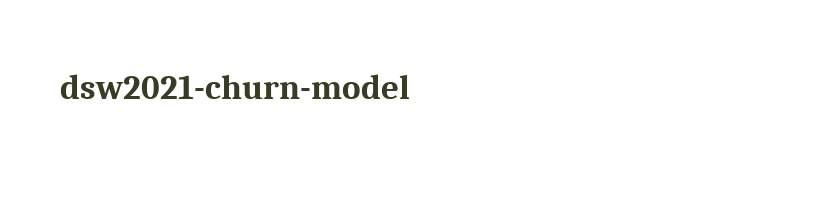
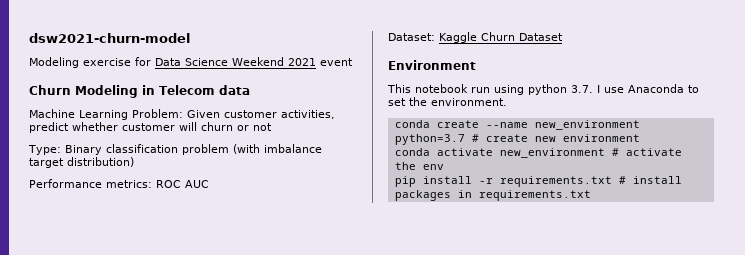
+ Modeling exercise for Data Science Weekend 2021 event
+ Churn Modeling in Telecom data
+ Machine Learning Problem: Given customer activities, predict whether customer will churn or not
+ Type: Binary classification problem (with imbalance target distribution)
+ Performance metrics: ROC AUC
+ Dataset: Kaggle Churn Dataset
+ Environment
+ This notebook run using python 3.7. I use Anaconda to set the environment.
+ conda create --name new_environment python=3.7 # create new environment
+ conda activate new_environment # activate the env
+ pip install -r requirements.txt # install packages in requirements.txt

